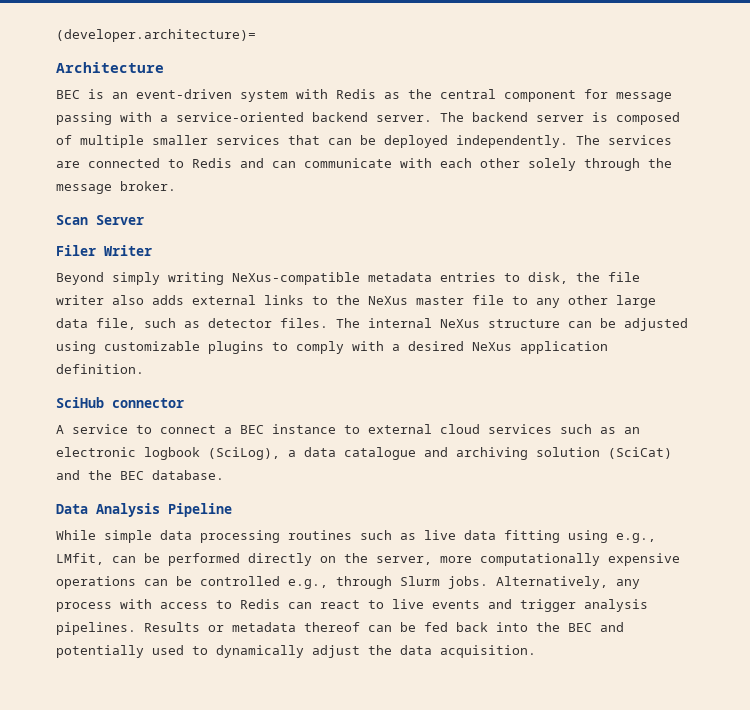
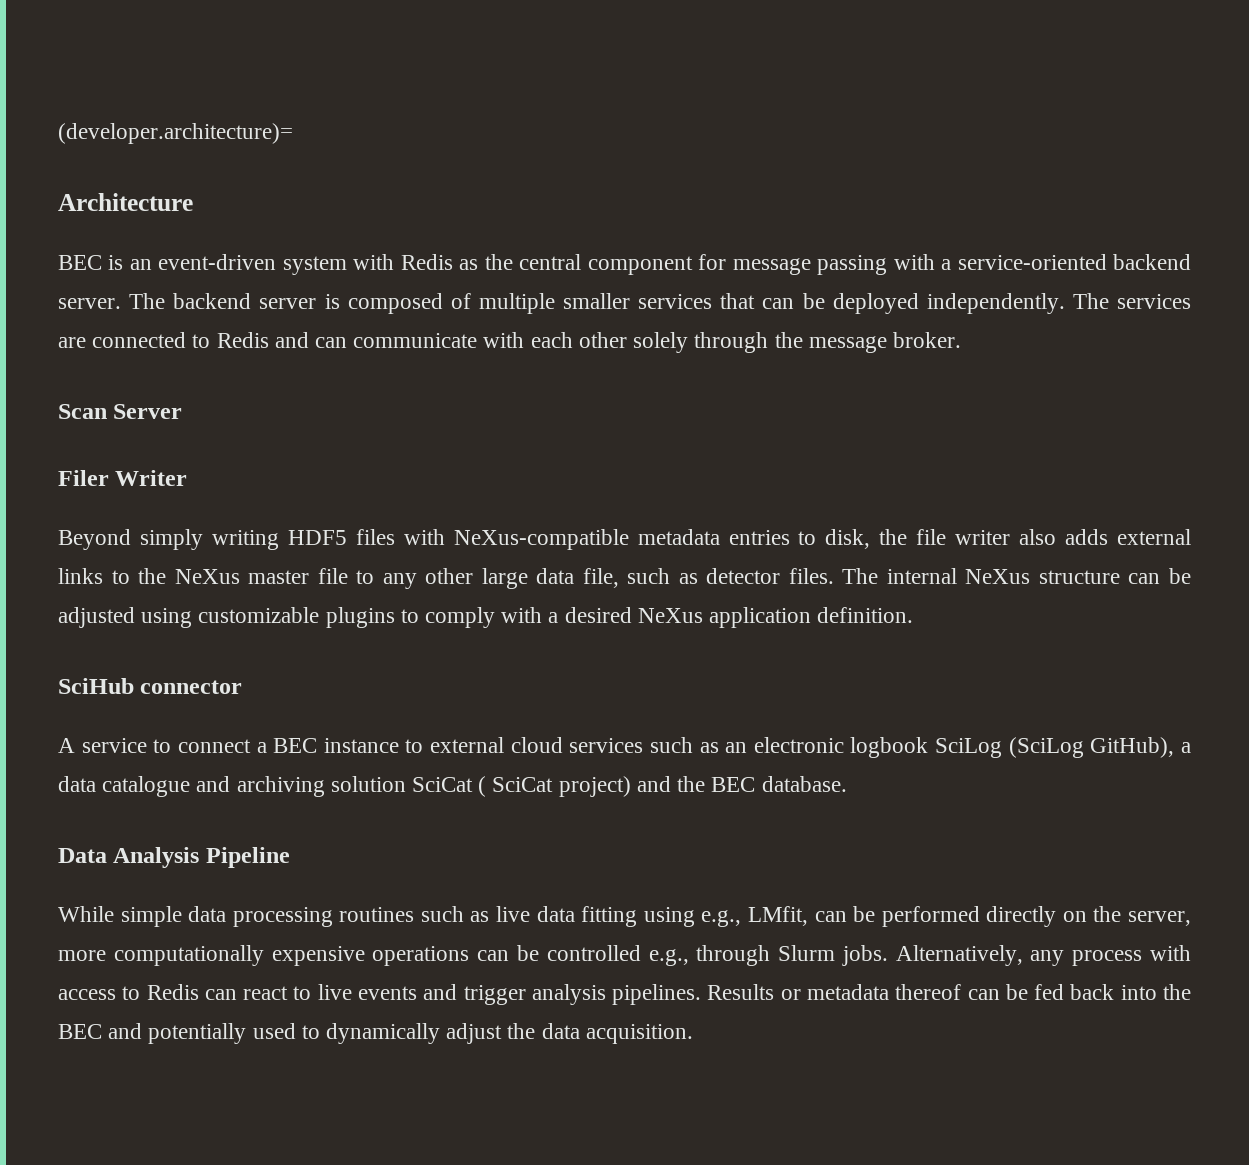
- Beyond simply writing NeXus-compatible metadata entries to disk, the file writer also adds external links to the NeXus master file to any other large data file, such as detector files.
+ Beyond simply writing HDF5 files with NeXus-compatible metadata entries to disk, the file writer also adds external links to the NeXus master file to any other large data file, such as detector files.
- A service to connect a BEC instance to external cloud services such as an electronic logbook (SciLog), a data catalogue and archiving solution (SciCat) and the BEC database.
+ A service to connect a BEC instance to external cloud services such as an electronic logbook SciLog (SciLog GitHub), a data catalogue and archiving solution SciCat ( SciCat project) and the BEC database.

